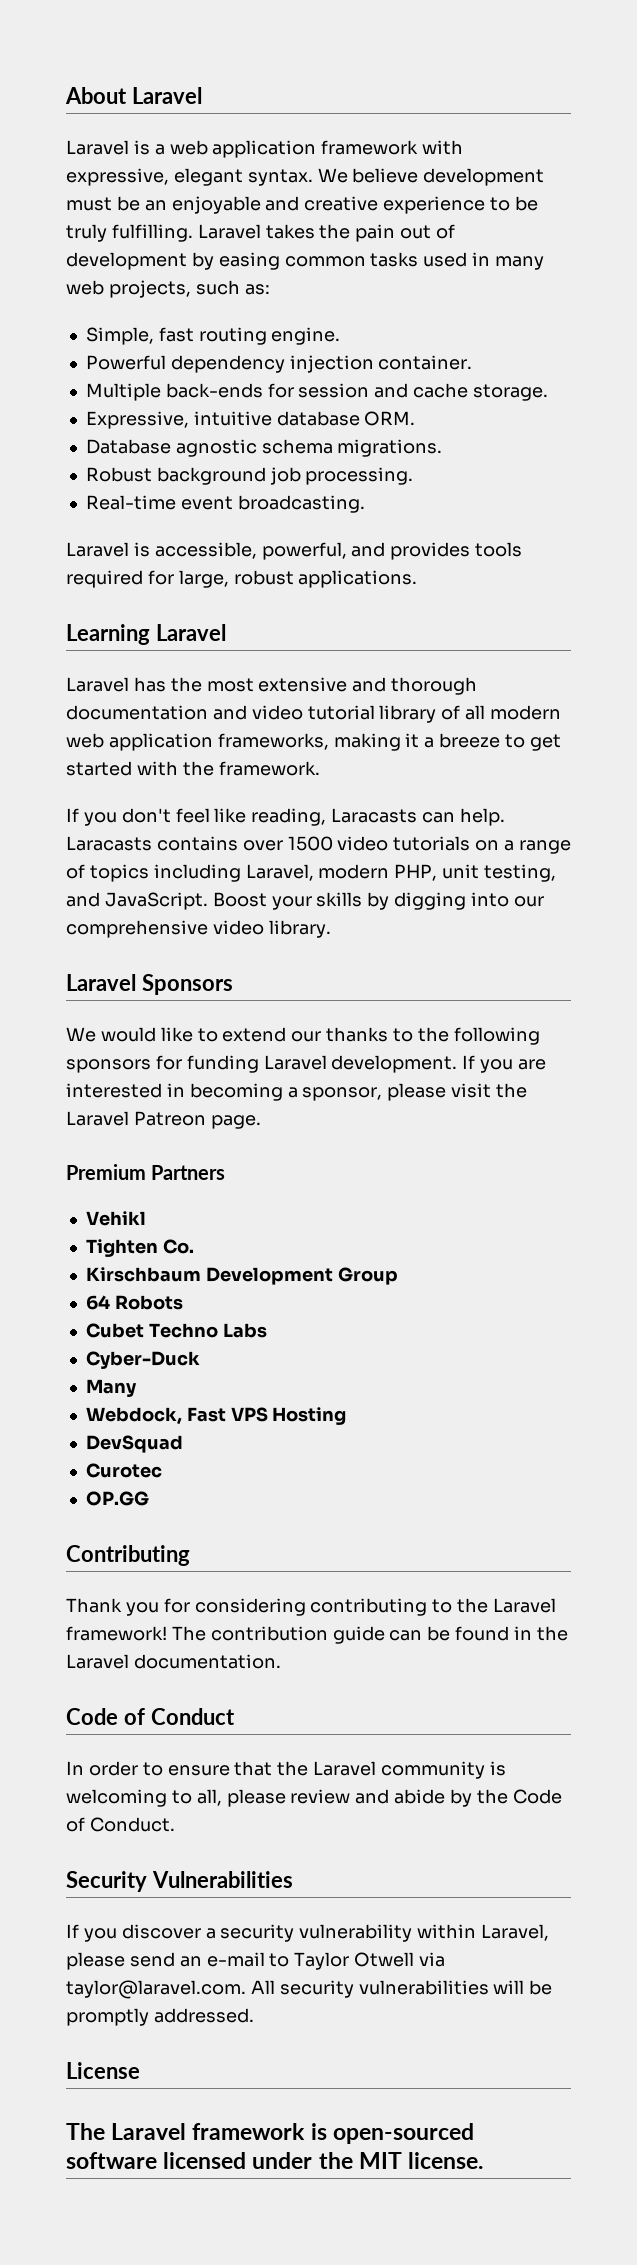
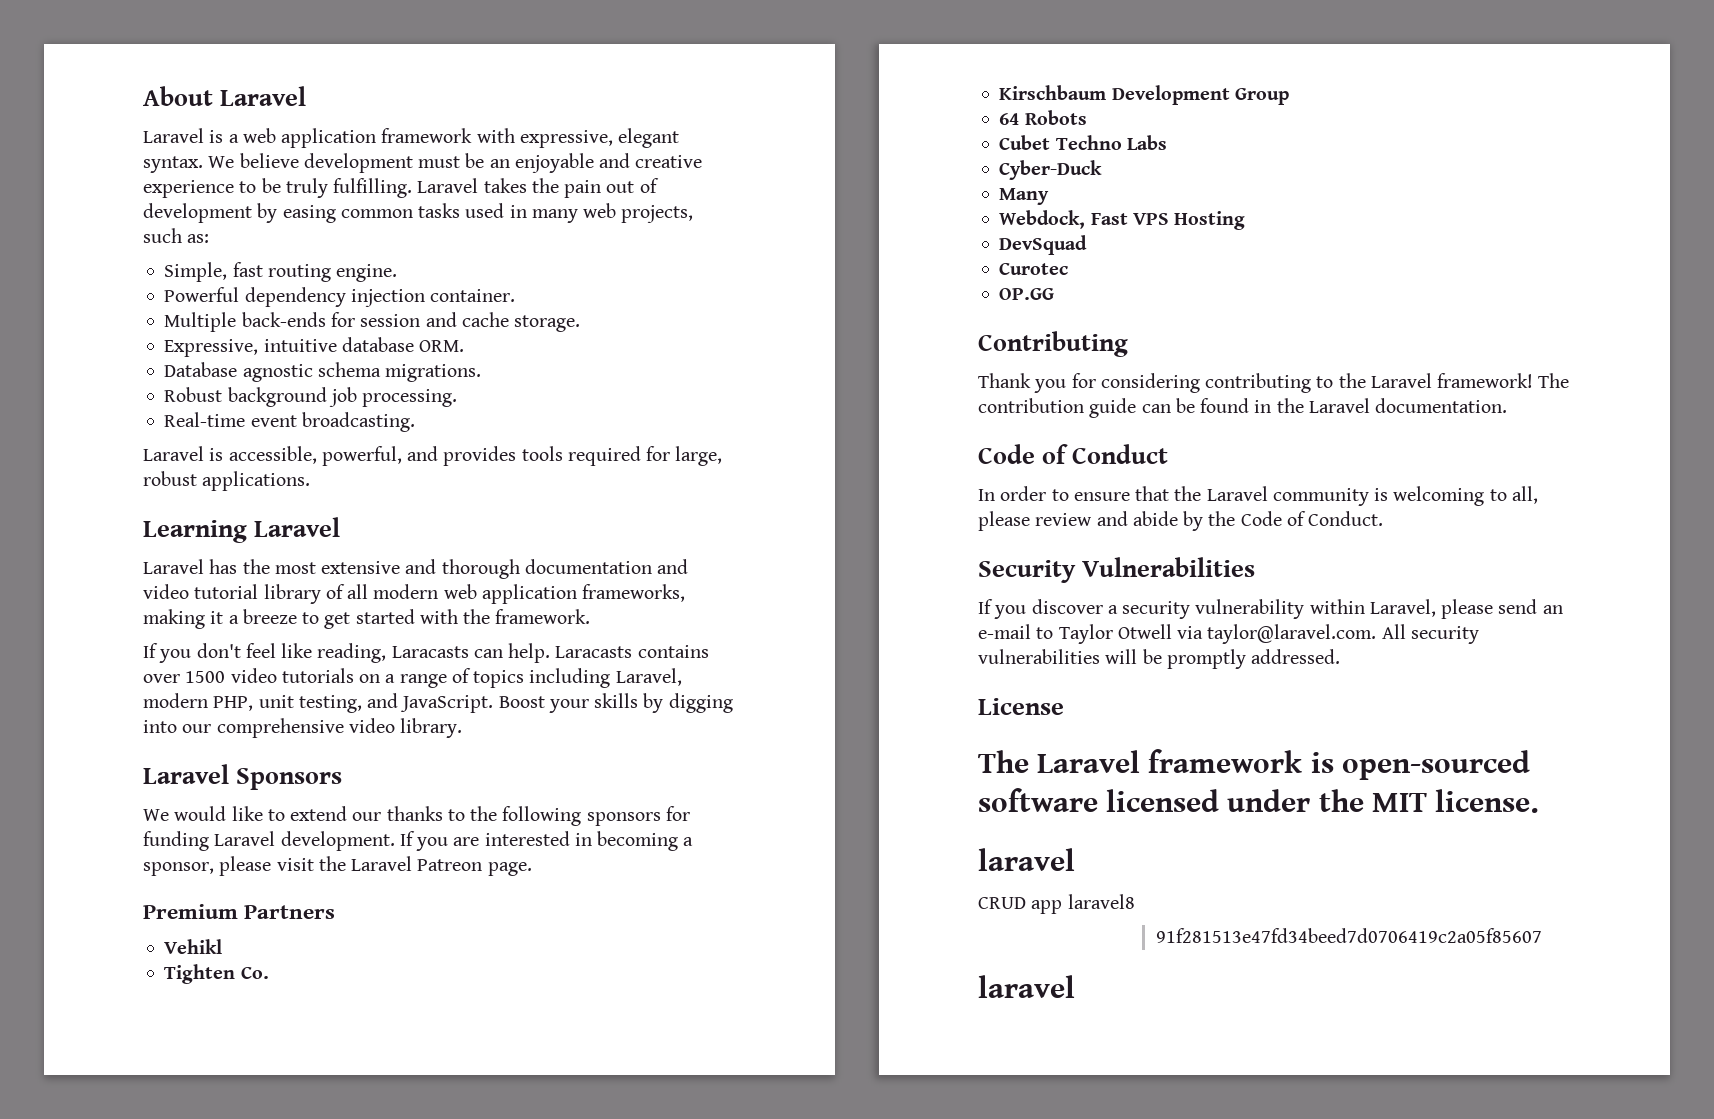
  The Laravel framework is open-sourced software licensed under the MIT license.
+ laravel
+ CRUD app laravel8
+ 91f281513e47fd34beed7d0706419c2a05f85607
+ laravel

